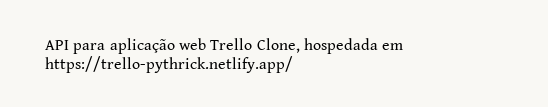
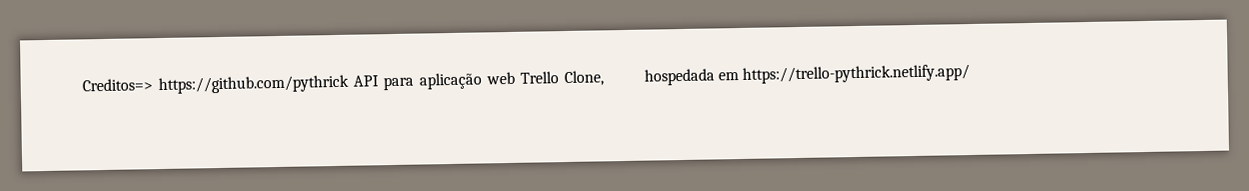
- API para aplicação web Trello Clone, hospedada em https://trello-pythrick.netlify.app/
+ Creditos=> https://github.com/pythrick API para aplicação web Trello Clone, hospedada em https://trello-pythrick.netlify.app/

